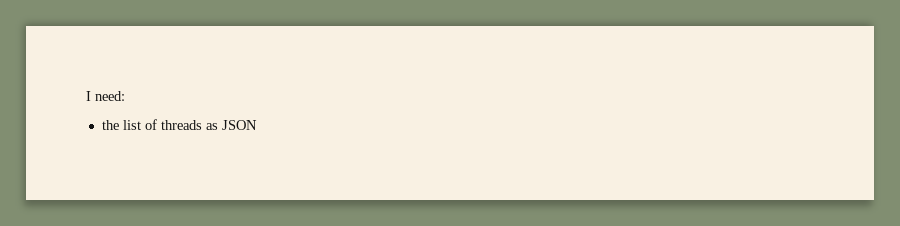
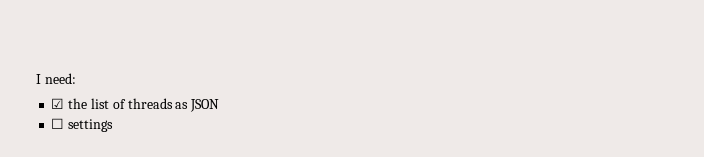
- the list of threads as JSON
+ ☑ the list of threads as JSON
+ ☐ settings

